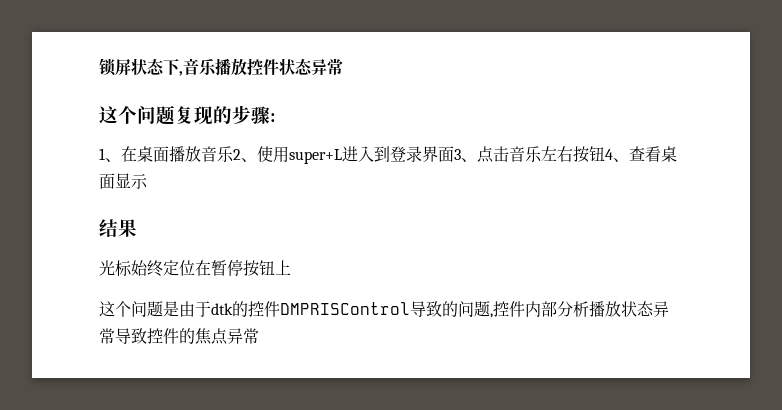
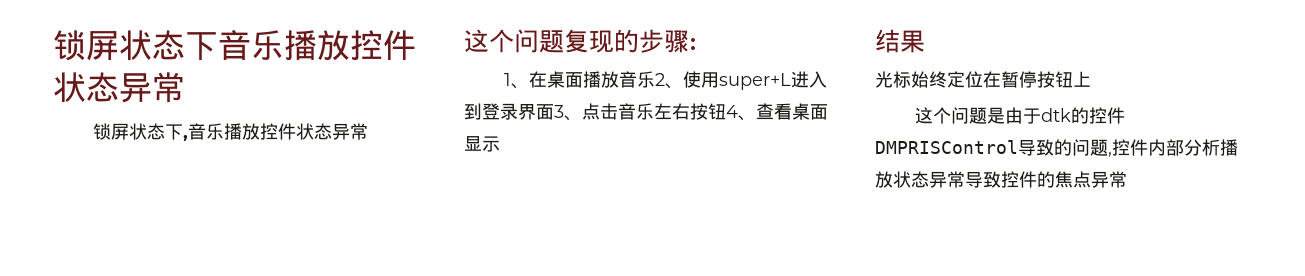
+ 锁屏状态下音乐播放控件状态异常

